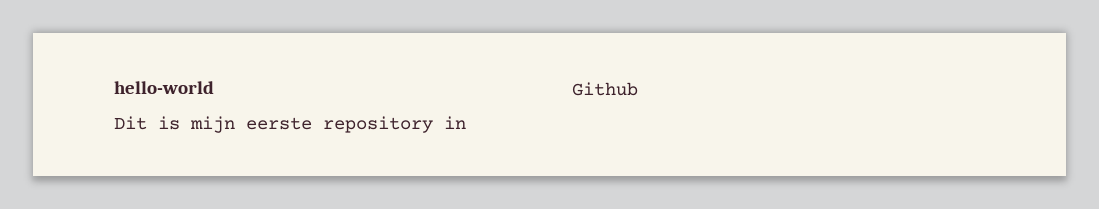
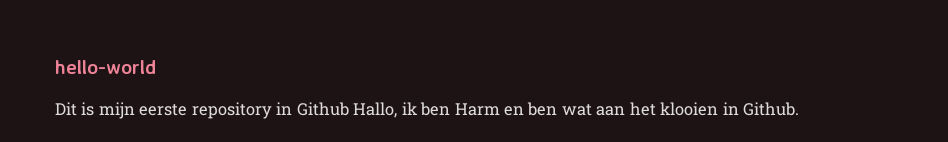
- Dit is mijn eerste repository in Github
+ Dit is mijn eerste repository in Github Hallo, ik ben Harm en ben wat aan het klooien in Github.

